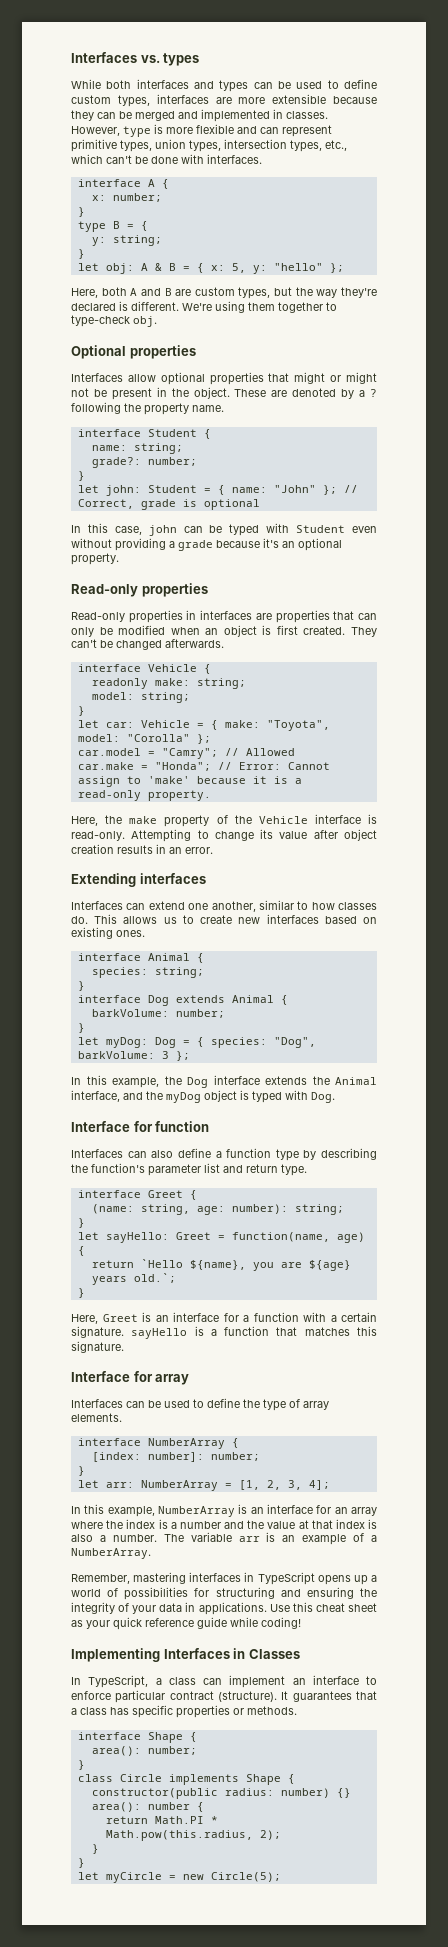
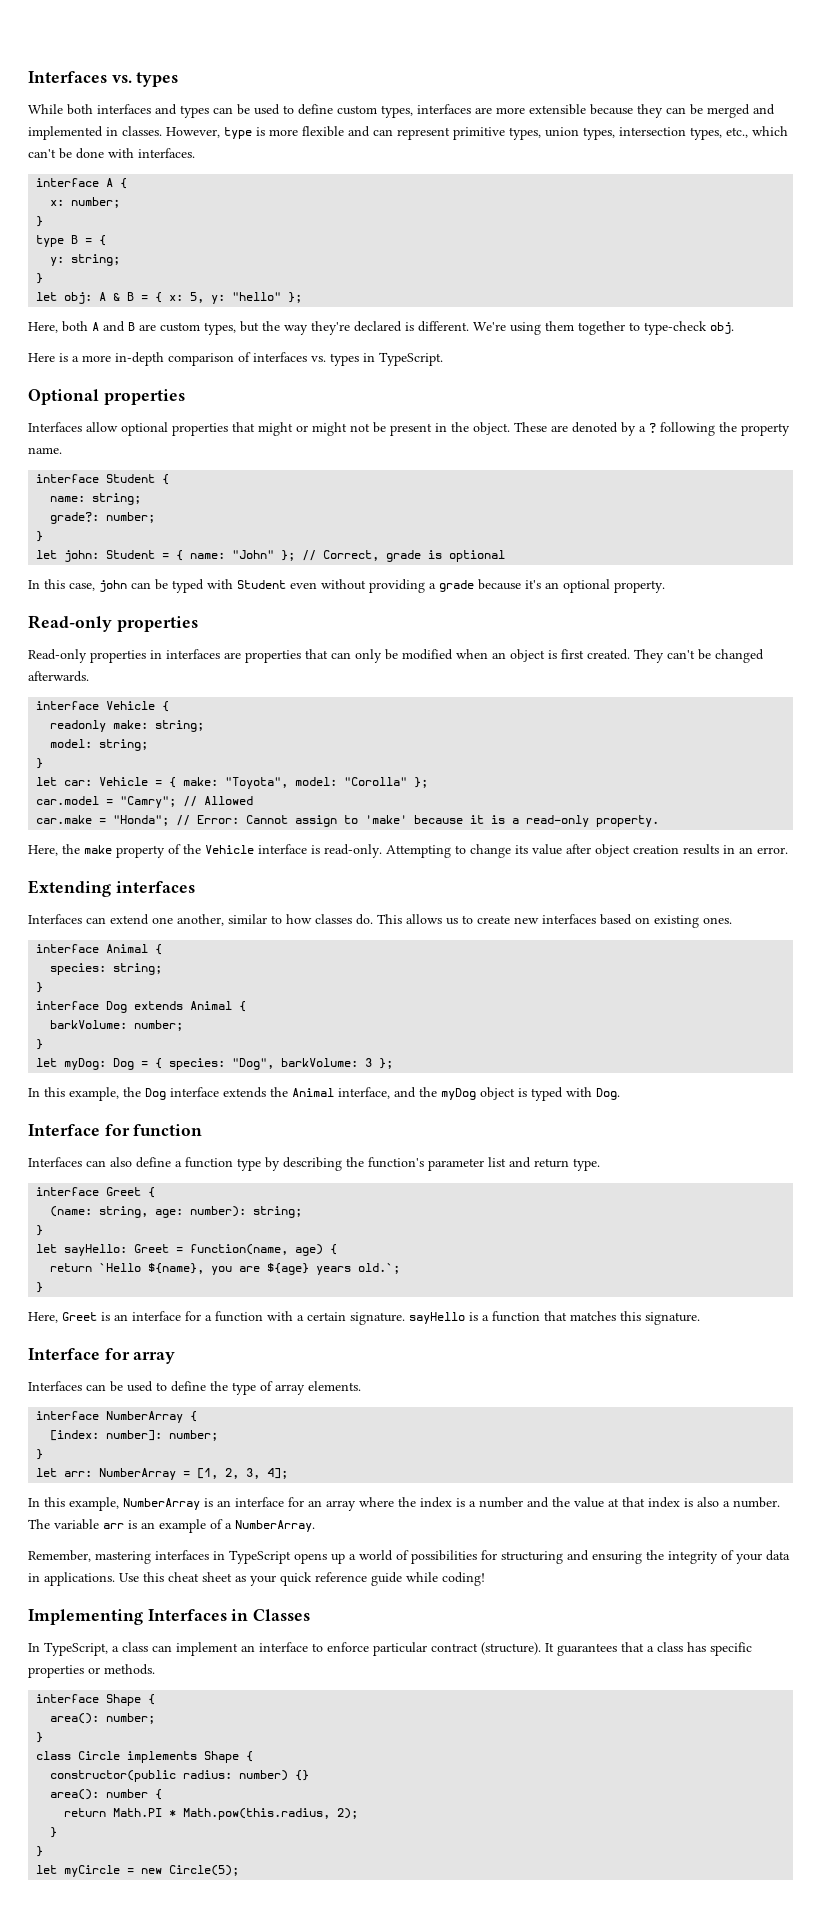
+ Here is a more in-depth comparison of interfaces vs. types in TypeScript.

